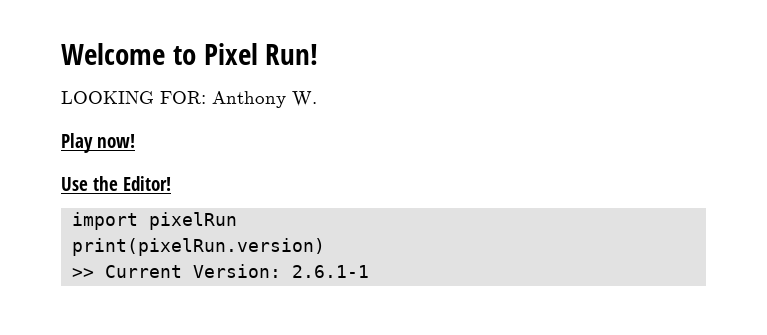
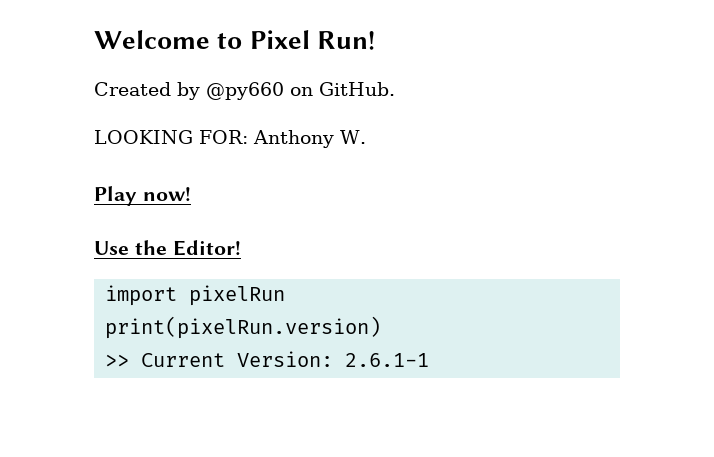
+ Created by @py660 on GitHub.

